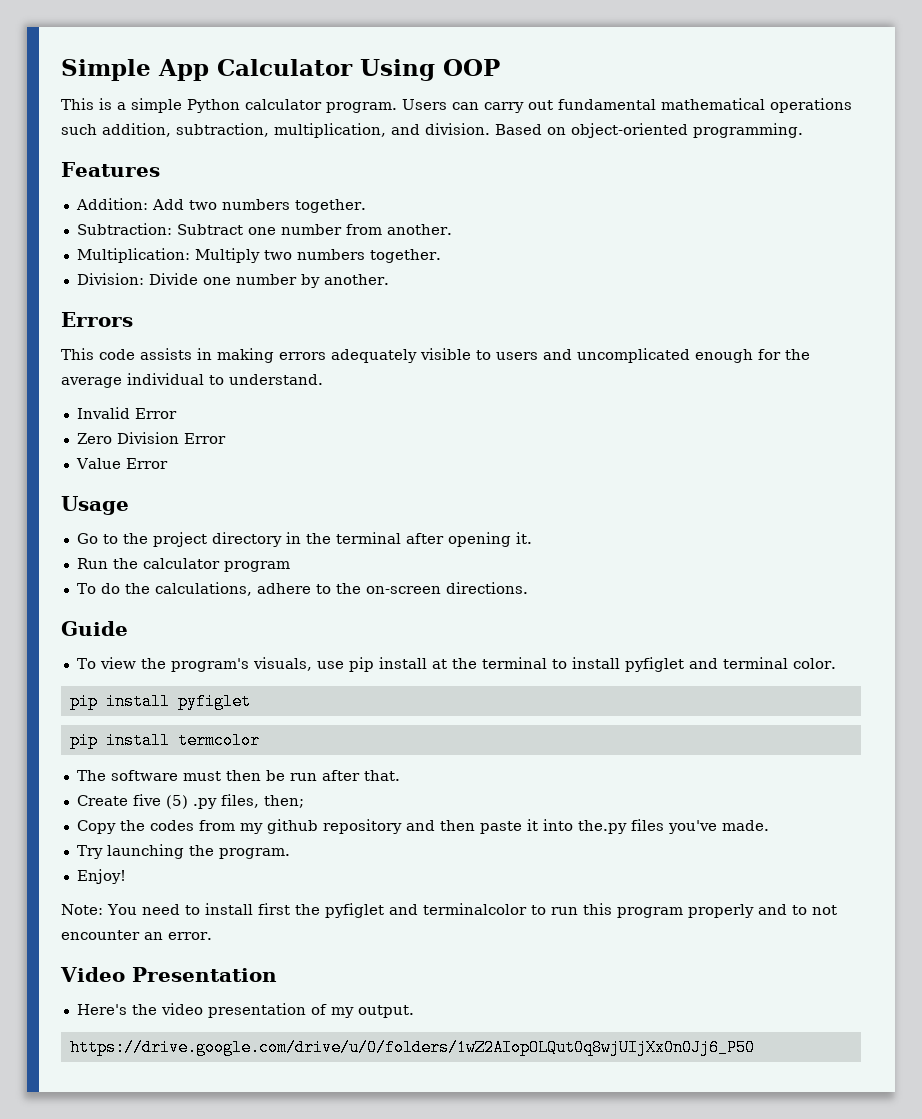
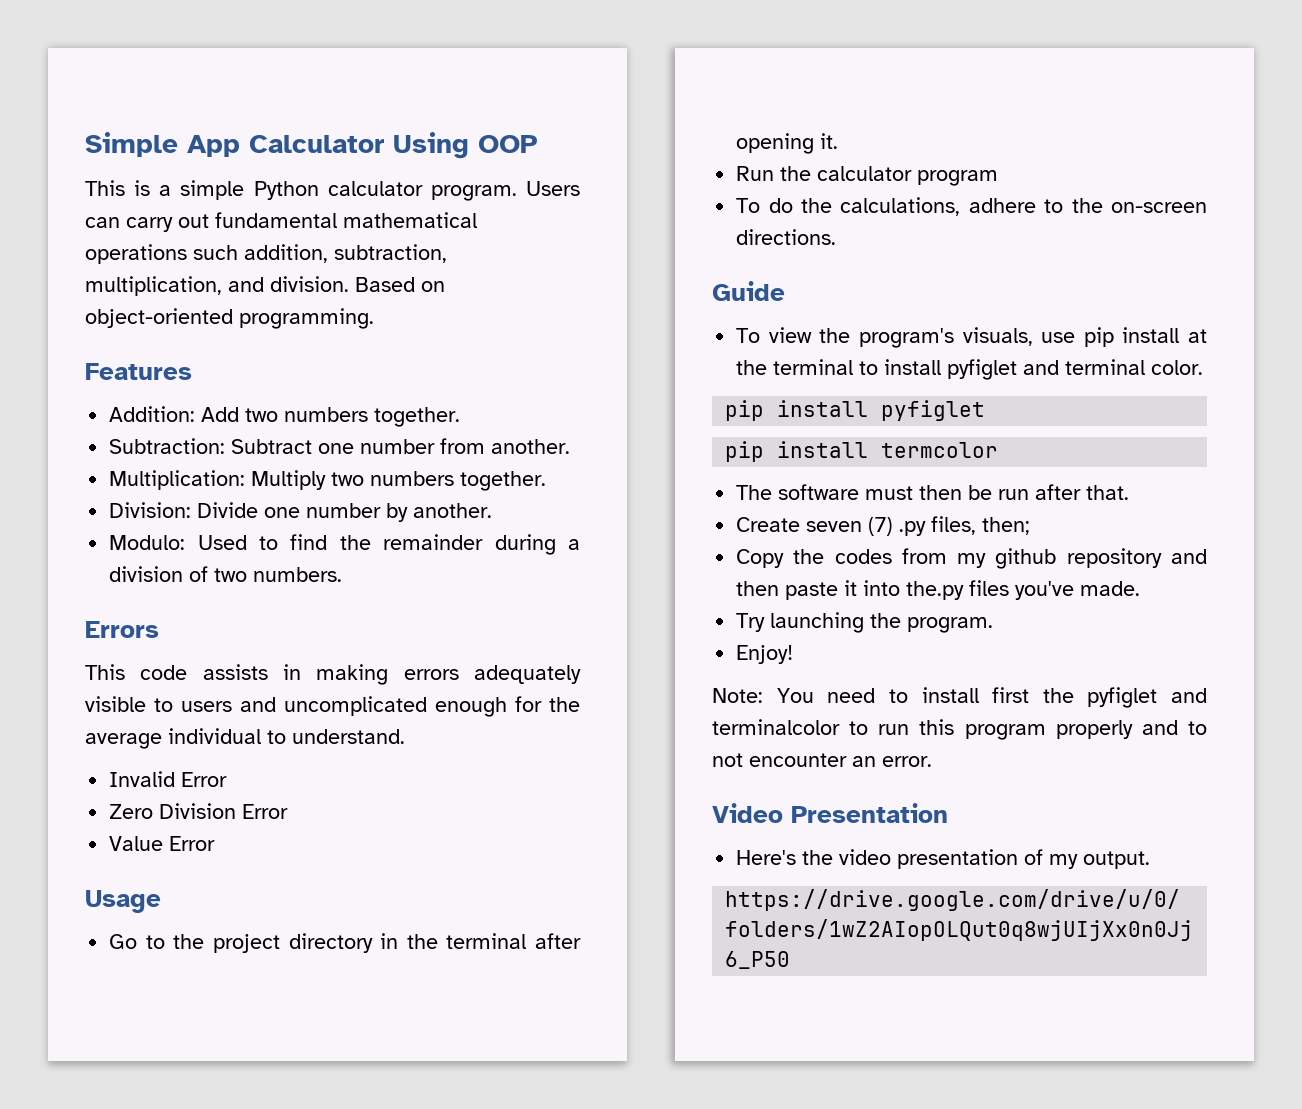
+ Modulo: Used to find the remainder during a division of two numbers.
- Create five (5) .py files, then;
+ Create seven (7) .py files, then;

